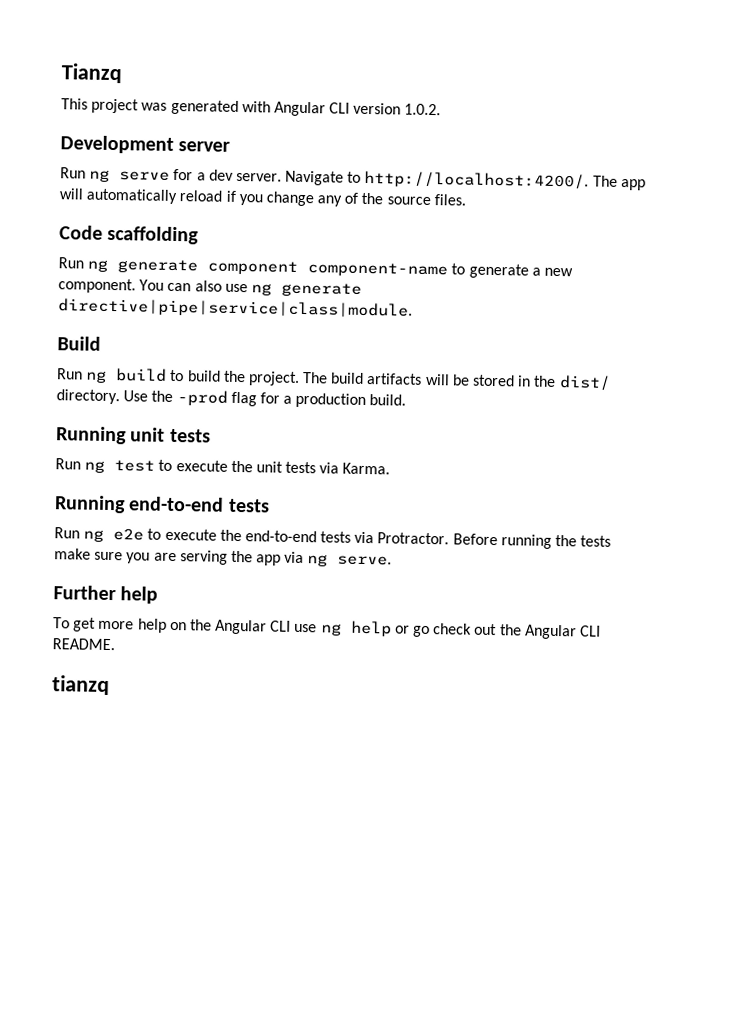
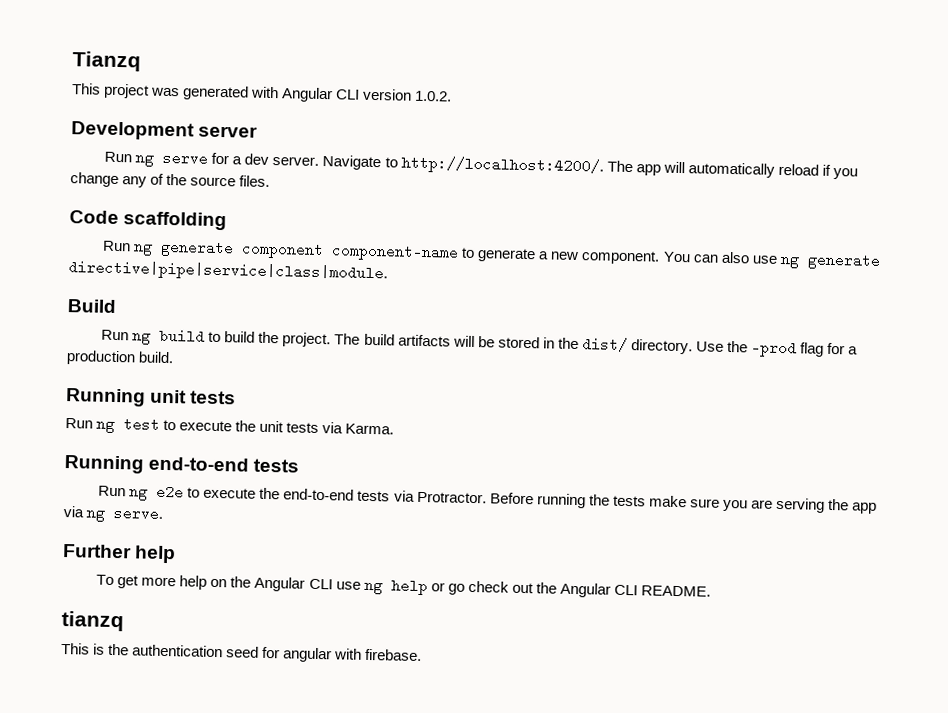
+ This is the authentication seed for angular with firebase.

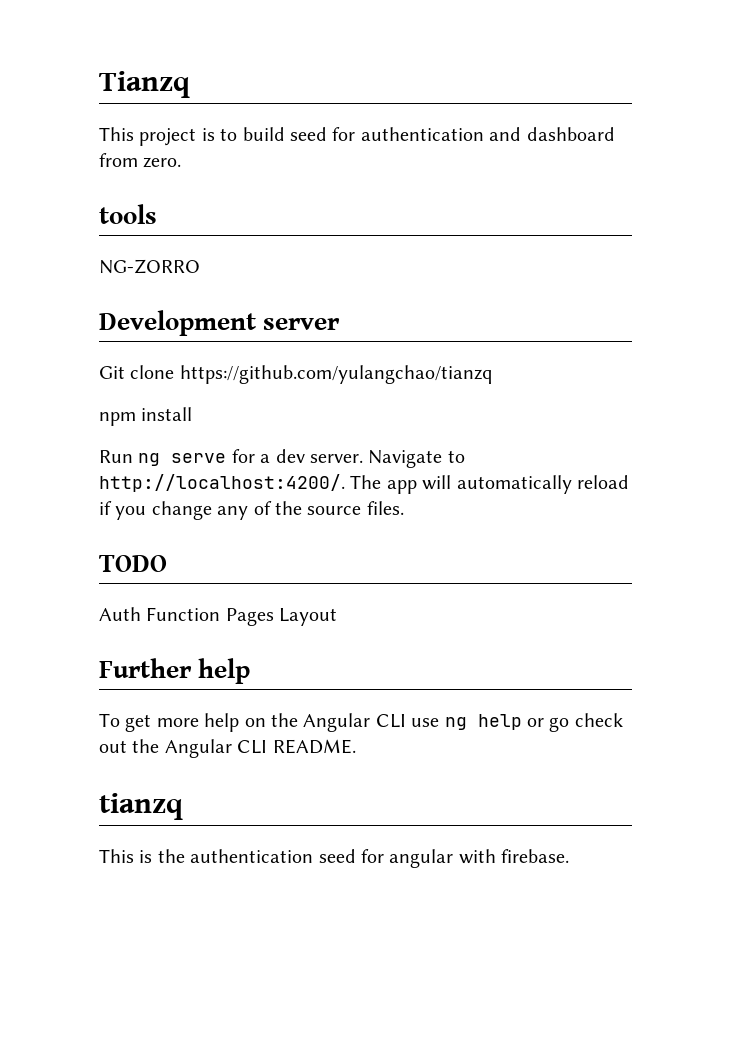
- This project was generated with Angular CLI version 1.0.2.
+ This project is to build seed for authentication and dashboard from zero.
+ tools
+ NG-ZORRO
  Development server
+ Git clone https://github.com/yulangchao/tianzq
+ npm install
- Code scaffolding
- Run ng generate component component-name to generate a new component. You can also use ng generate directive|pipe|service|class|module.
- Build
- Run ng build to build the project. The build artifacts will be stored in the dist/ directory. Use the -prod flag for a production build.
- Running unit tests
- Run ng test to execute the unit tests via Karma.
- Running end-to-end tests
- Run ng e2e to execute the end-to-end tests via Protractor. Before running the tests make sure you are serving the app via ng serve.
+ TODO
+ Auth Function Pages Layout

